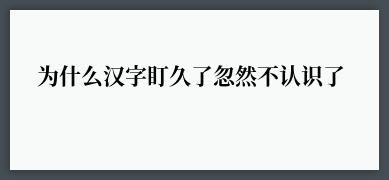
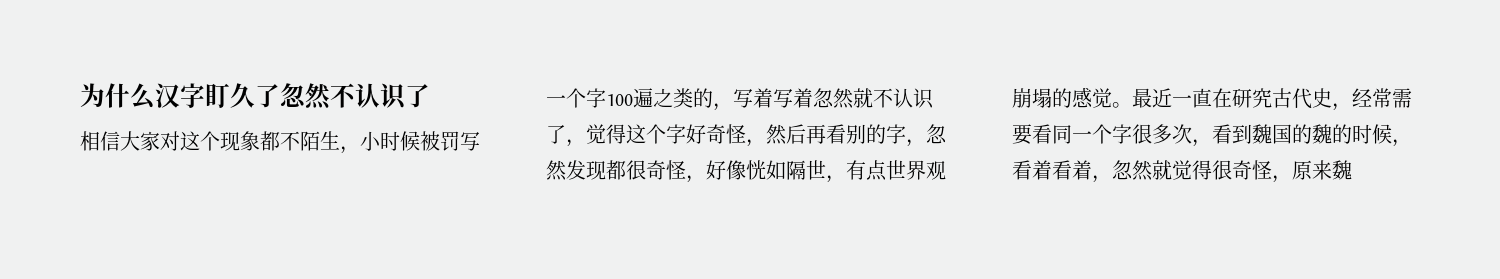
+ 相信大家对这个现象都不陌生，小时候被罚写一个字100遍之类的，写着写着忽然就不认识了，觉得这个字好奇怪，然后再看别的字，忽然发现都很奇怪，好像恍如隔世，有点世界观崩塌的感觉。最近一直在研究古代史，经常需要看同一个字很多次，看到魏国的魏的时候，看着看着，忽然就觉得很奇怪，原来魏

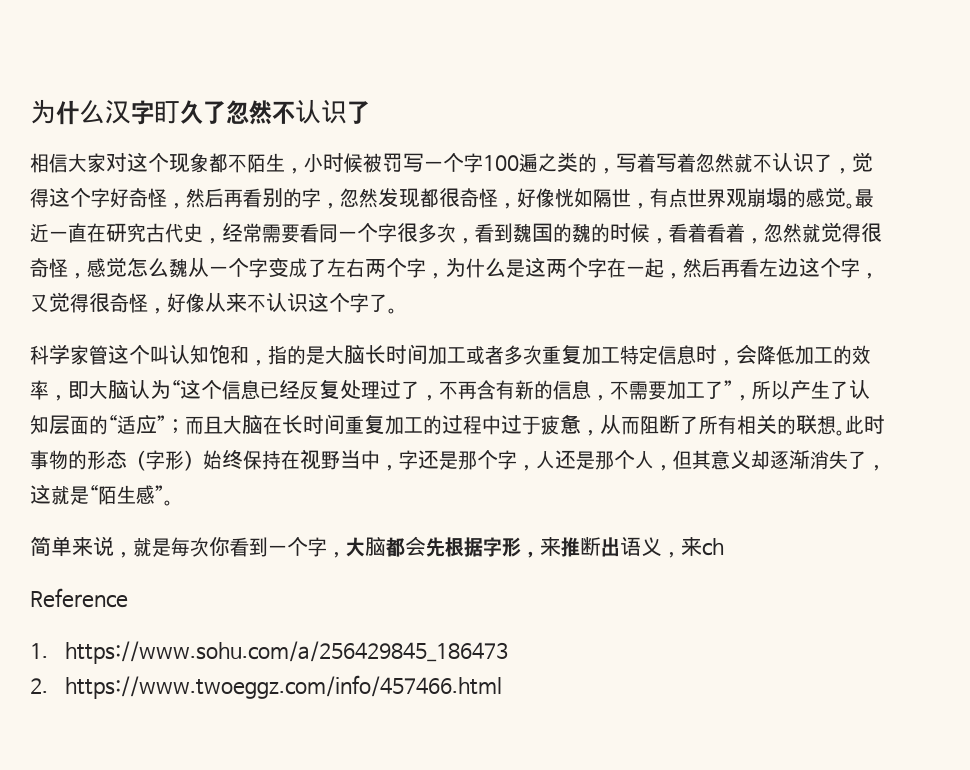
- 最近一直在研究古代史，经常需要看同一个字很多次，看到魏国的魏的时候，看着看着，忽然就觉得很奇怪，原来魏
+ 最近一直在研究古代史，经常需要看同一个字很多次，看到魏国的魏的时候，看着看着，忽然就觉得很奇怪，感觉怎么魏从一个字变成了左右两个字，为什么是这两个字在一起，然后再看左边这个字，又觉得很奇怪，好像从来不认识这个字了。
+ 科学家管这个叫认知饱和，指的是大脑长时间加工或者多次重复加工特定信息时，会降低加工的效率，即大脑认为“这个信息已经反复处理过了，不再含有新的信息，不需要加工了”，所以产生了认知层面的“适应”；而且大脑在长时间重复加工的过程中过于疲惫，从而阻断了所有相关的联想。此时事物的形态（字形）始终保持在视野当中，字还是那个字，人还是那个人，但其意义却逐渐消失了，这就是“陌生感”。
+ 简单来说，就是每次你看到一个字，大脑都会先根据字形，来推断出语义，来ch
+ Reference
+ 1. https://www.sohu.com/a/256429845_186473
+ 2. https://www.twoeggz.com/info/457466.html

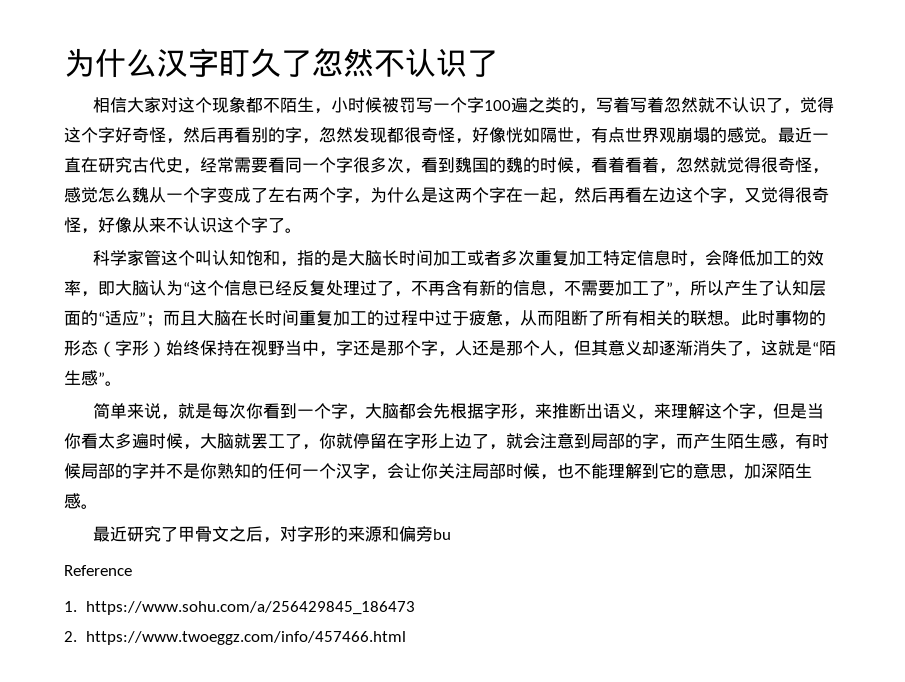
- 简单来说，就是每次你看到一个字，大脑都会先根据字形，来推断出语义，来ch
+ 简单来说，就是每次你看到一个字，大脑都会先根据字形，来推断出语义，来理解这个字，但是当你看太多遍时候，大脑就罢工了，你就停留在字形上边了，就会注意到局部的字，而产生陌生感，有时候局部的字并不是你熟知的任何一个汉字，会让你关注局部时候，也不能理解到它的意思，加深陌生感。
+ 最近研究了甲骨文之后，对字形的来源和偏旁bu

